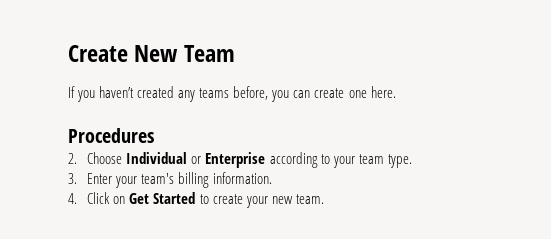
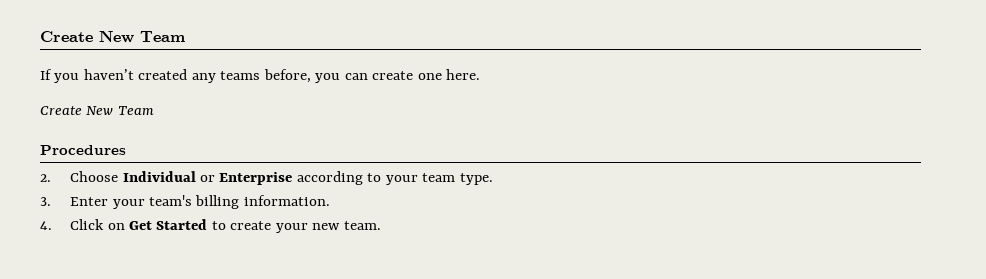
  If you haven’t created any teams before, you can create one here.
+ Create New Team

